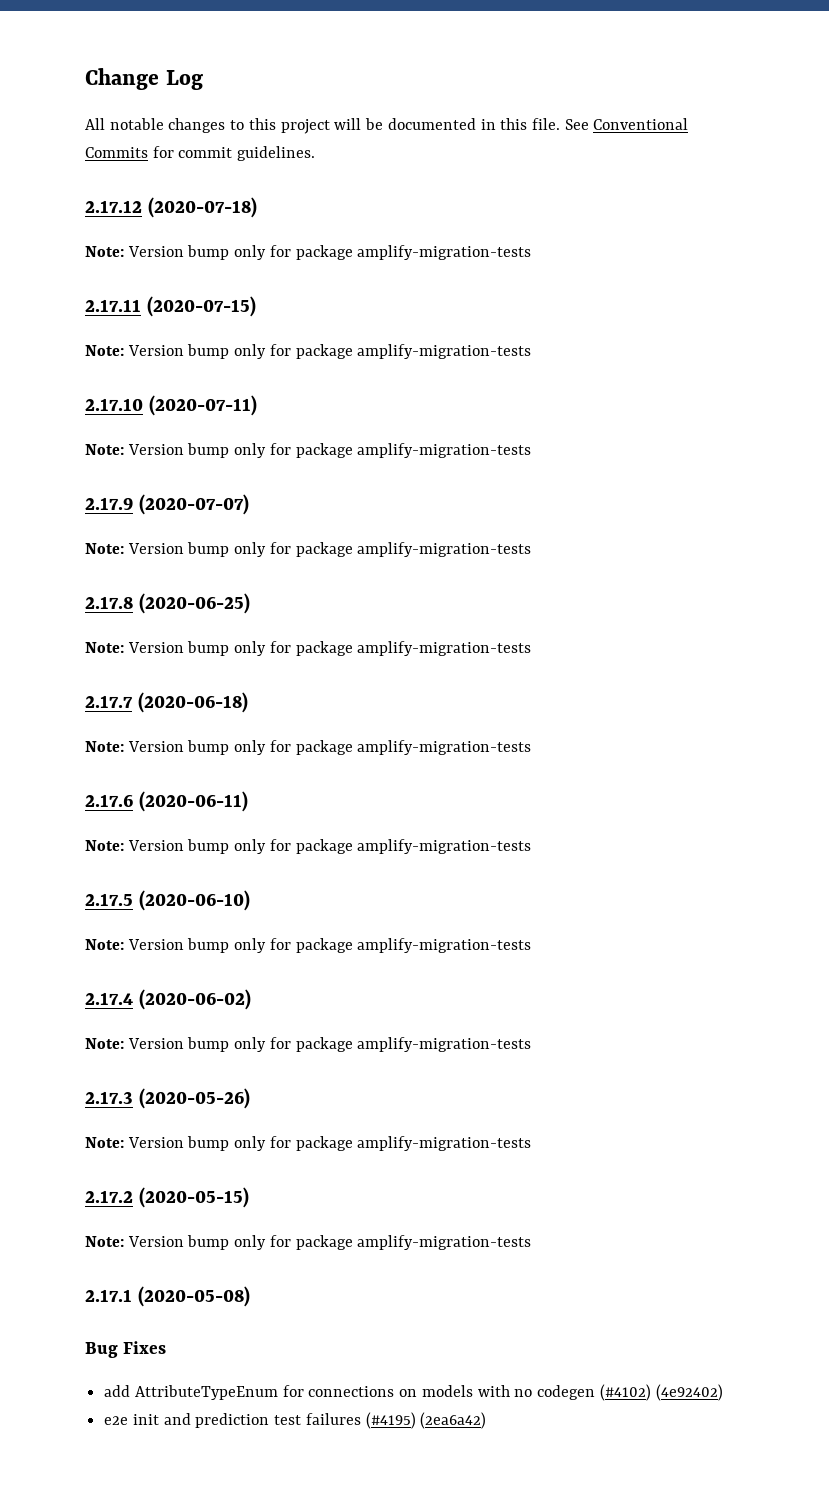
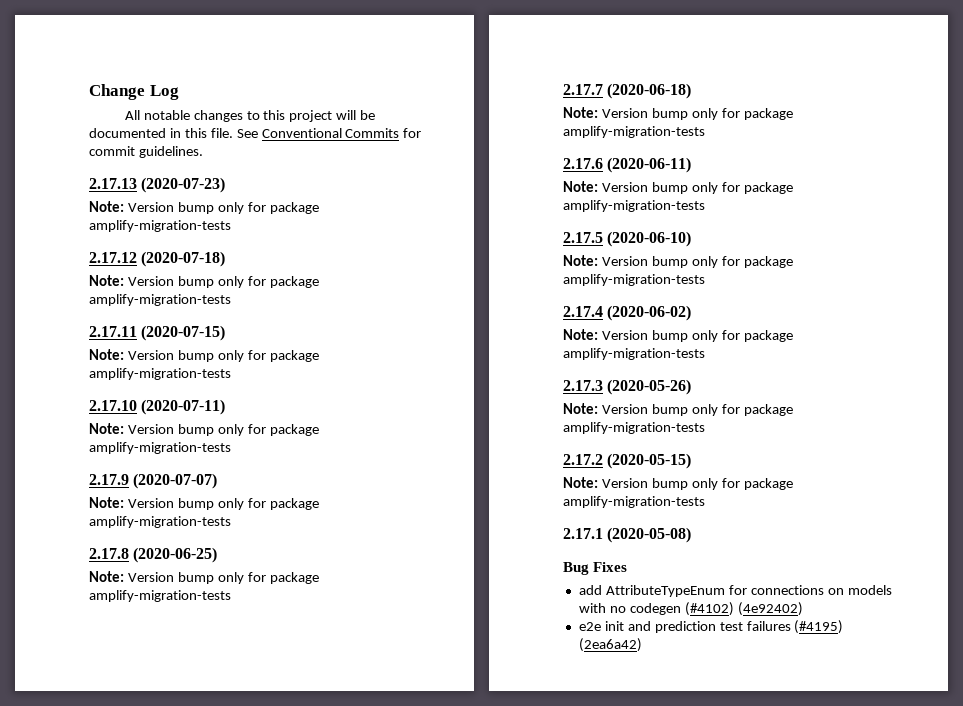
+ 2.17.13 (2020-07-23)
+ Note: Version bump only for package amplify-migration-tests

